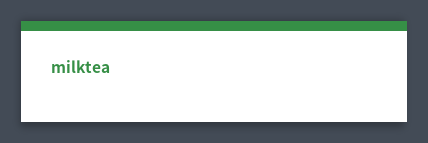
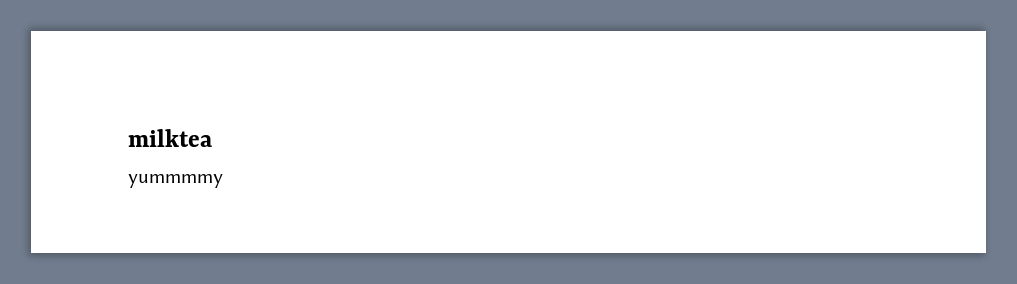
+ yummmmy

